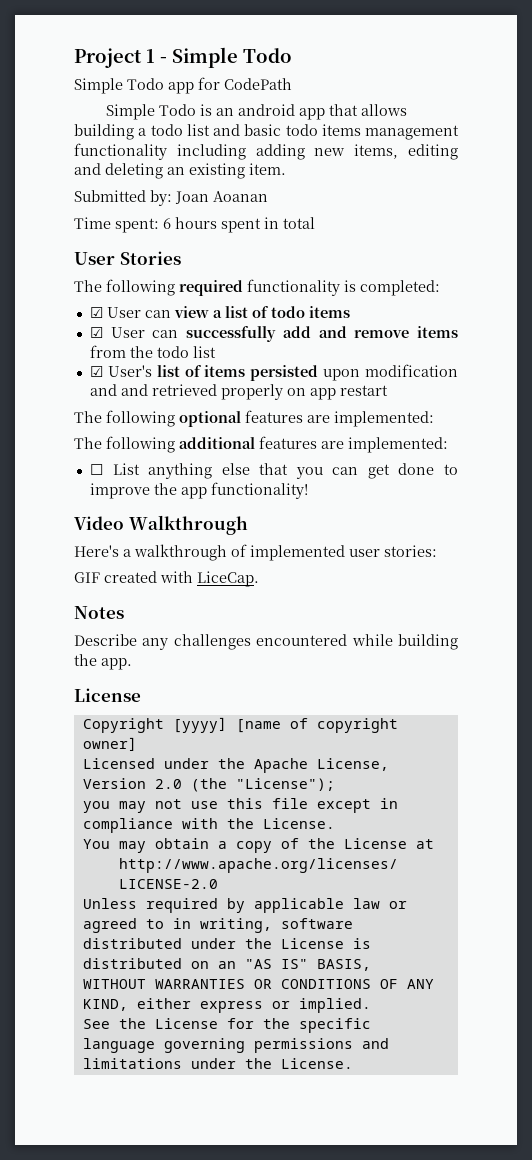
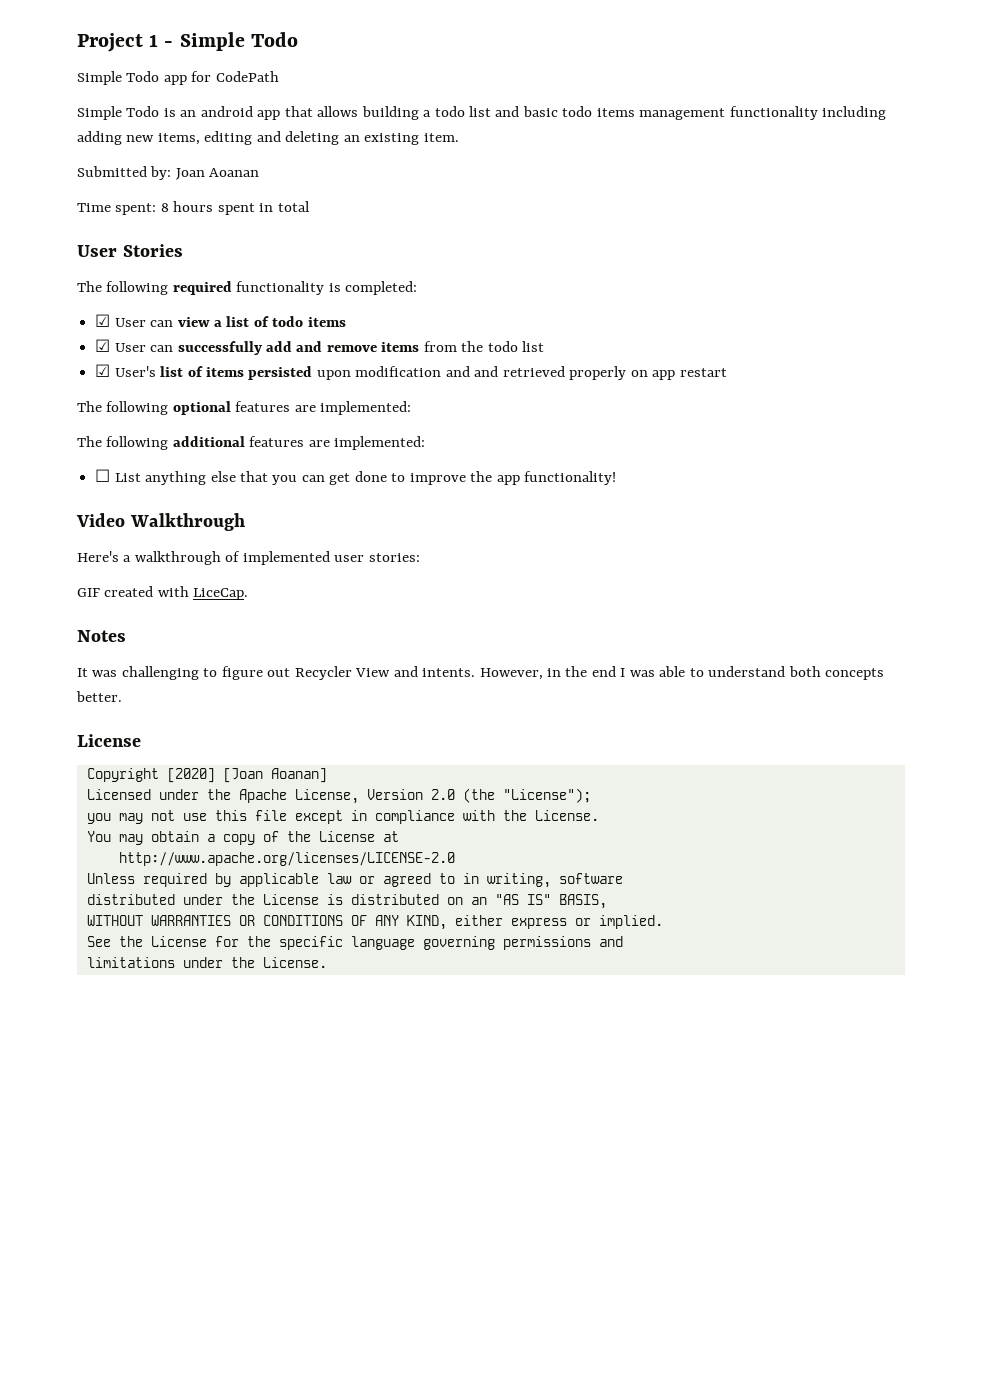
- Time spent: 6 hours spent in total
+ Time spent: 8 hours spent in total
- Describe any challenges encountered while building the app.
+ It was challenging to figure out Recycler View and intents. However, in the end I was able to understand both concepts better.
  License
- Copyright [yyyy] [name of copyright owner]
+ Copyright [2020] [Joan Aoanan]

